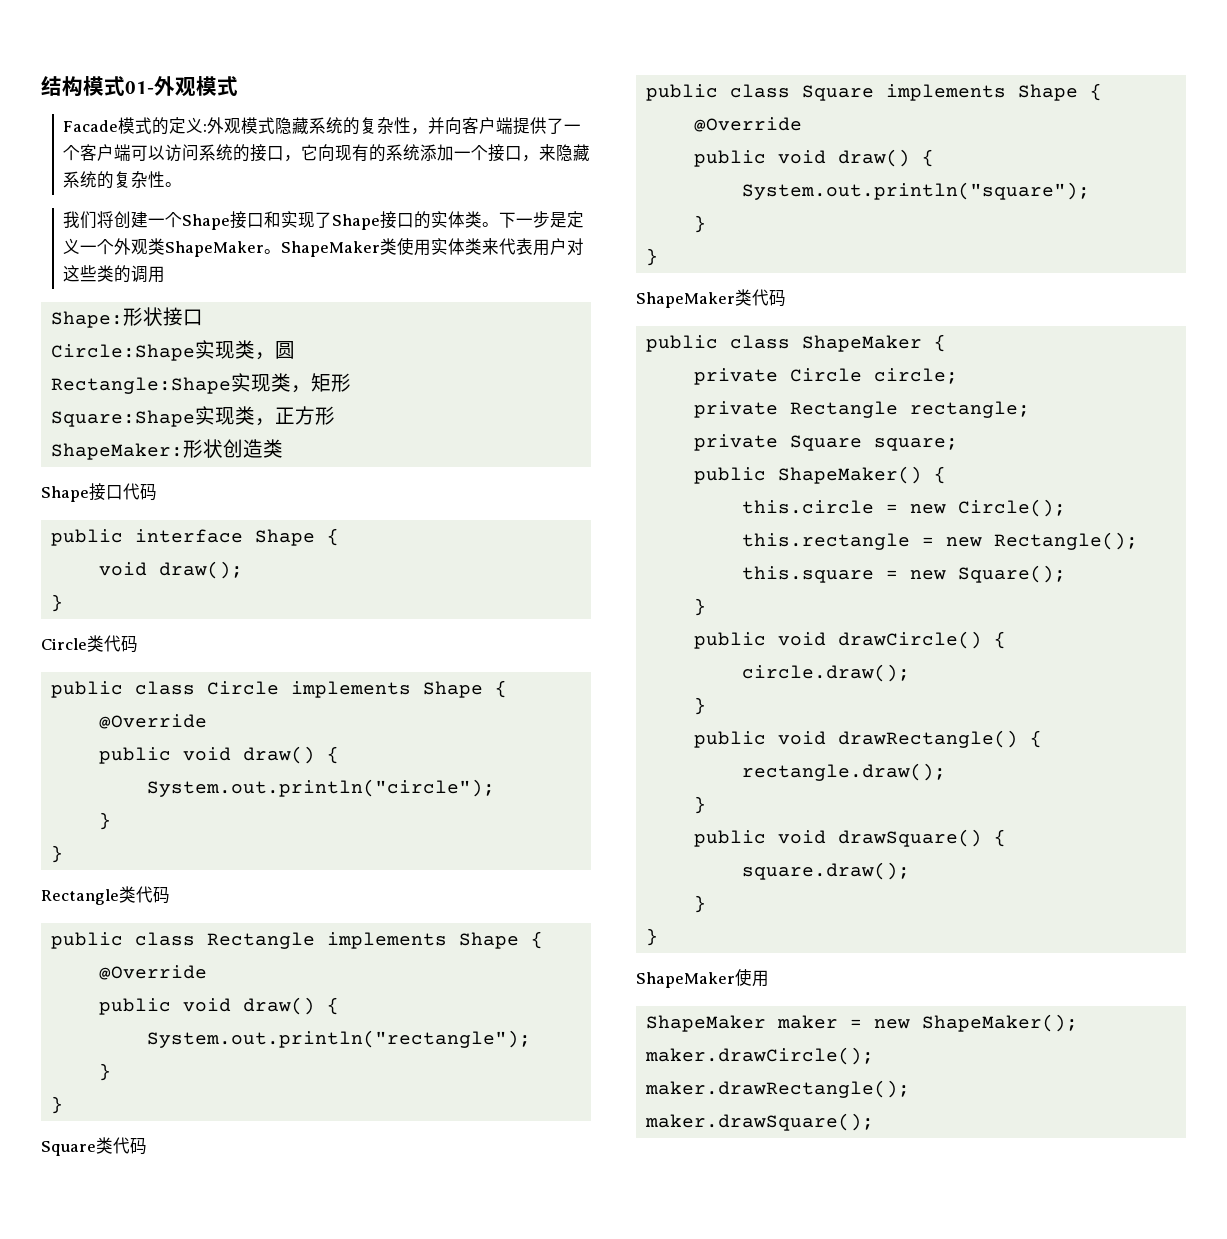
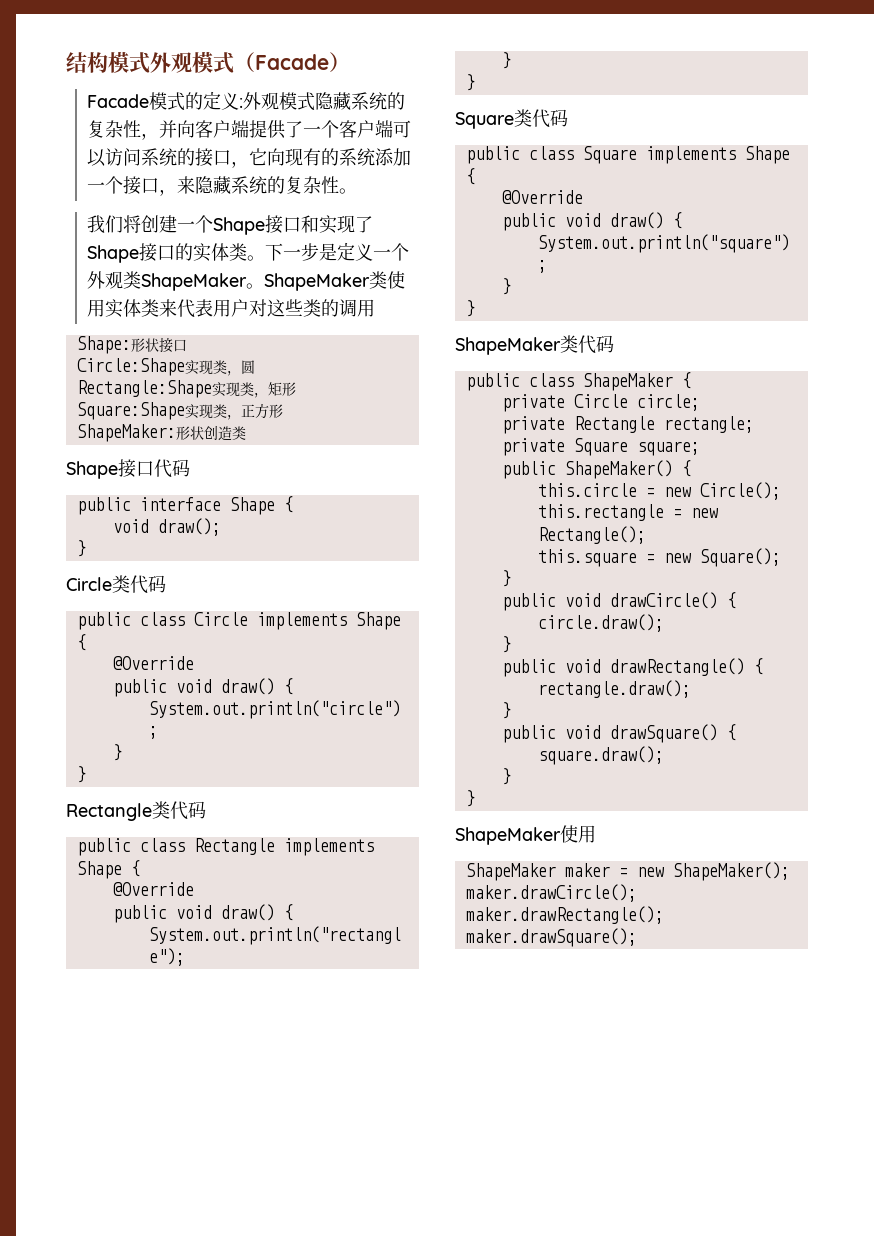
- 结构模式01-外观模式
+ 结构模式外观模式（Facade）

